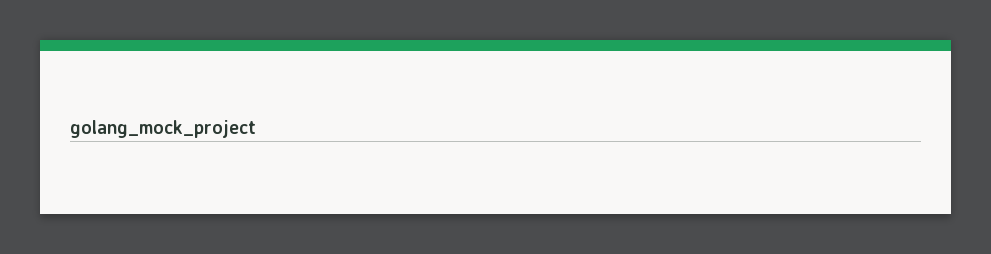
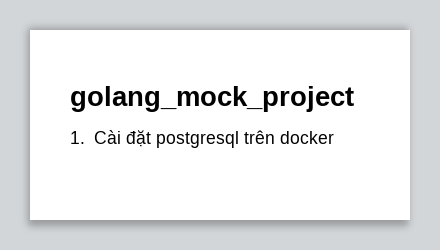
+ 1. Cài đặt postgresql trên docker

